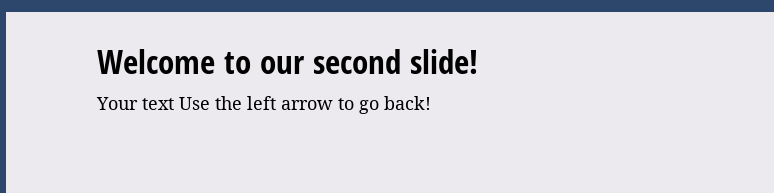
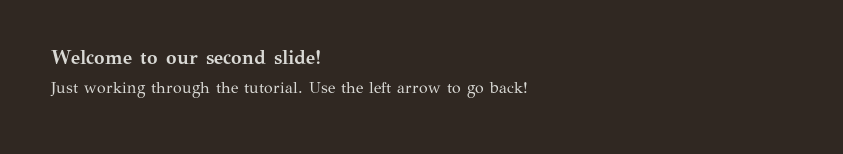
- Your text Use the left arrow to go back!
+ Just working through the tutorial. Use the left arrow to go back!

